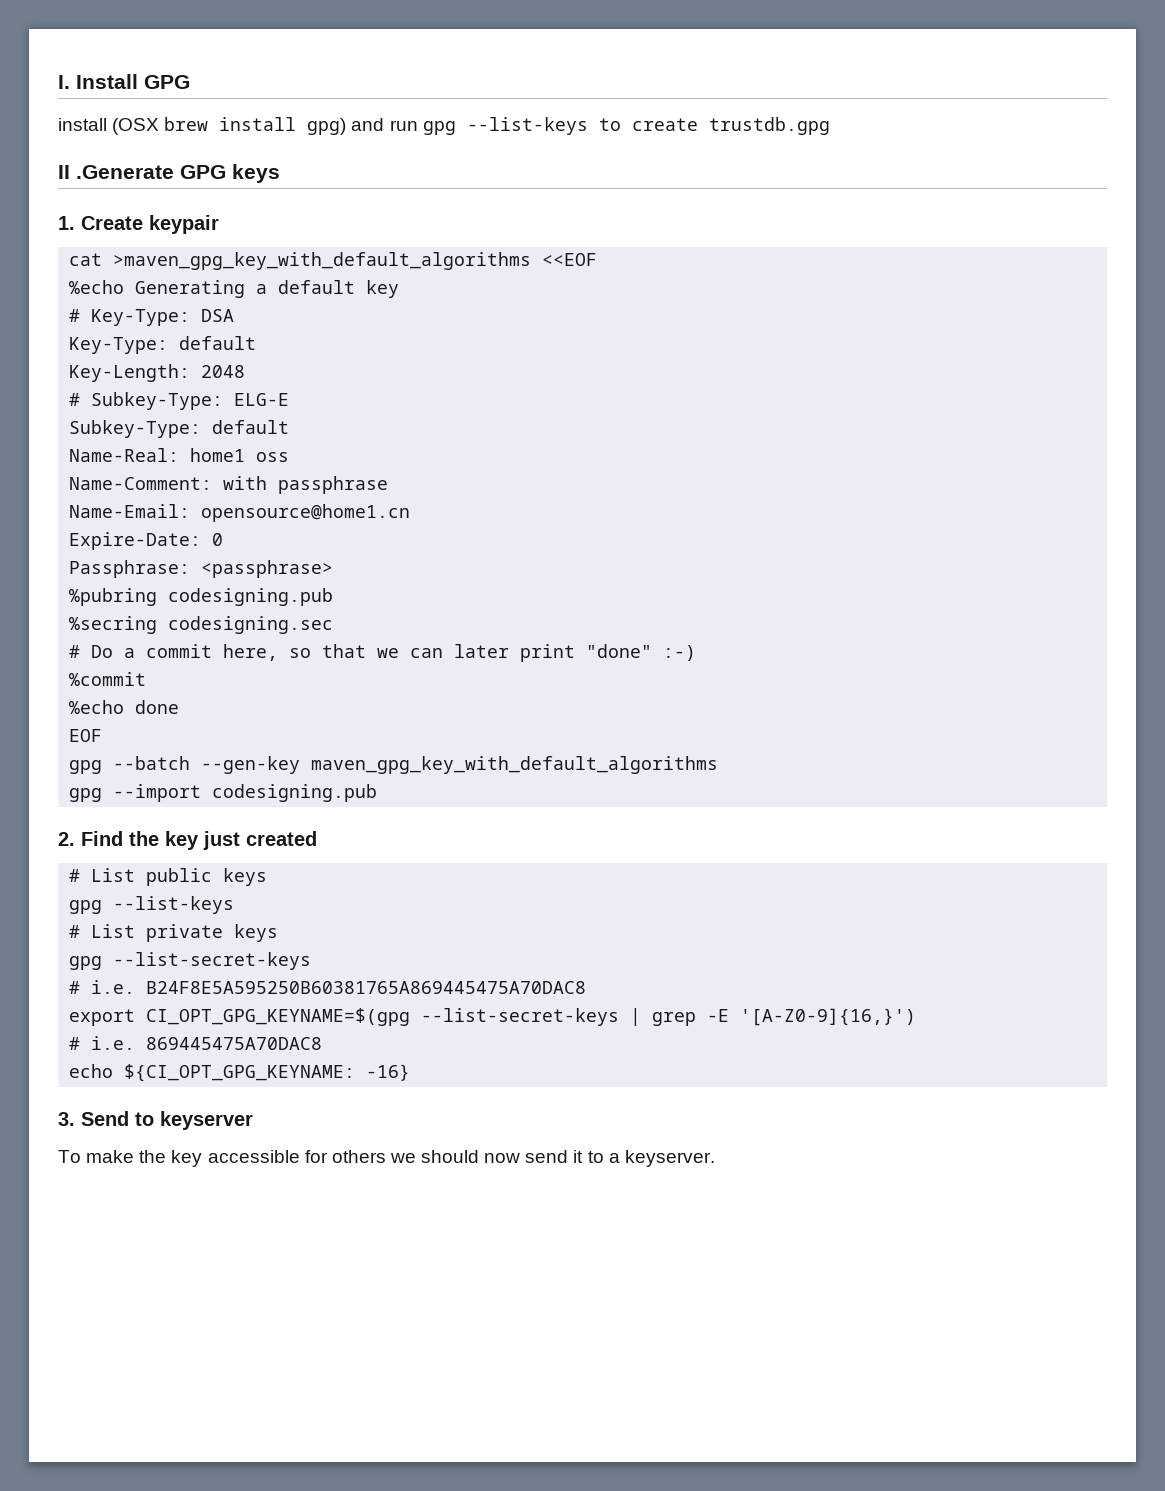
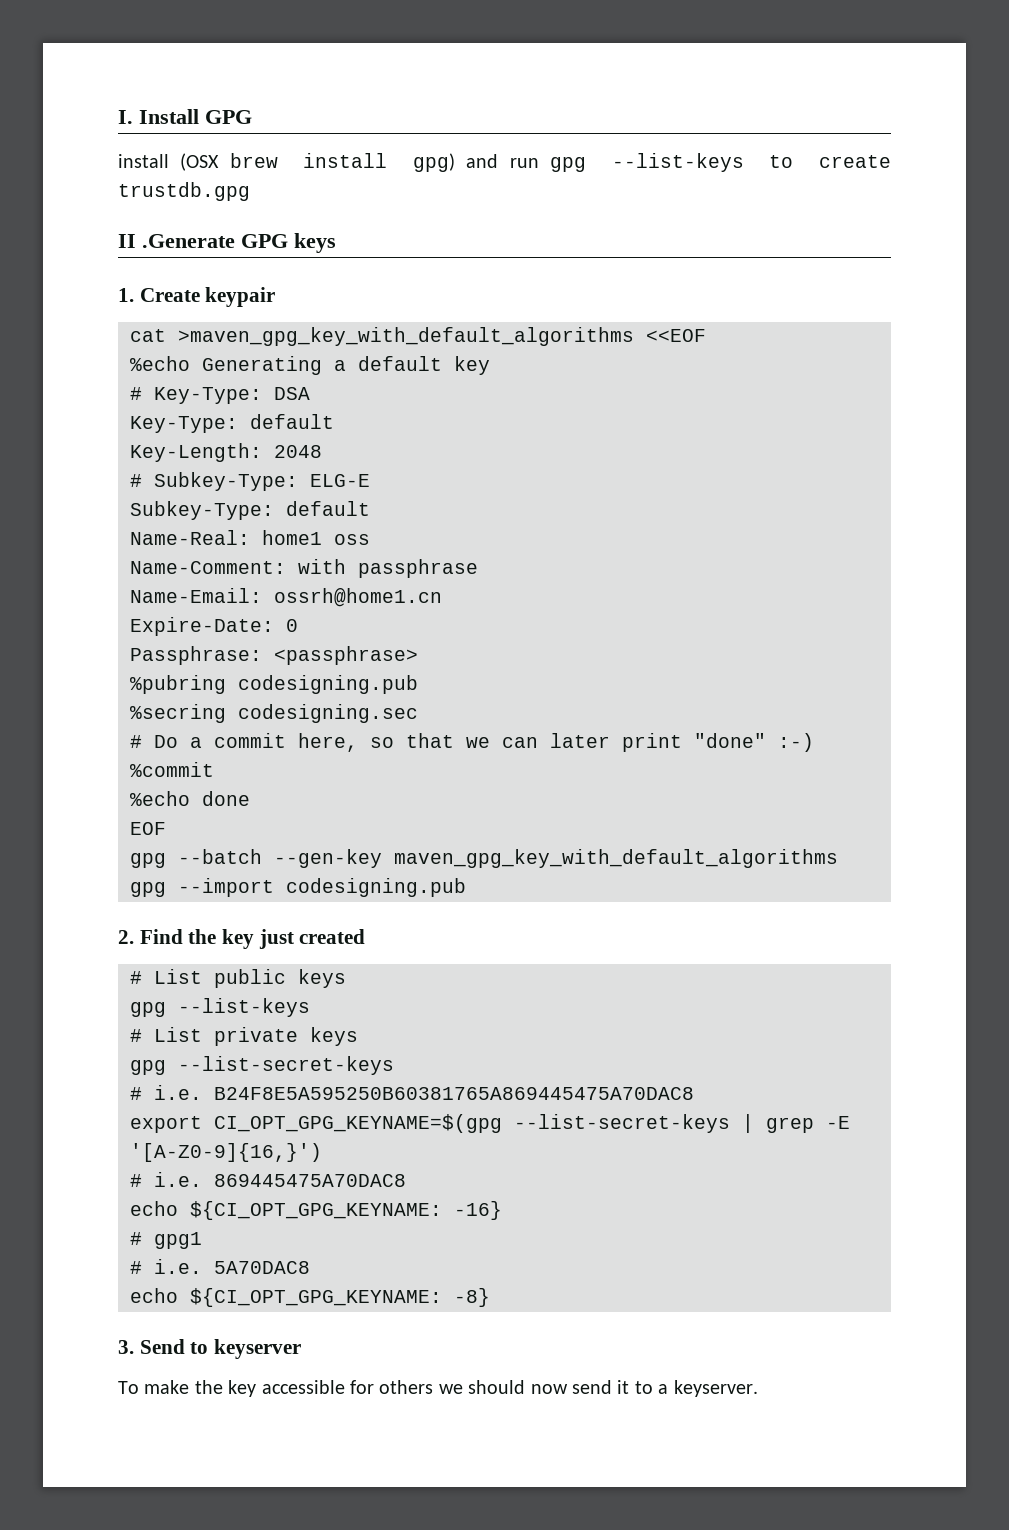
- Name-Email: opensource@home1.cn
+ Name-Email: ossrh@home1.cn
+ # gpg1
+ # i.e. 5A70DAC8
+ echo ${CI_OPT_GPG_KEYNAME: -8}

